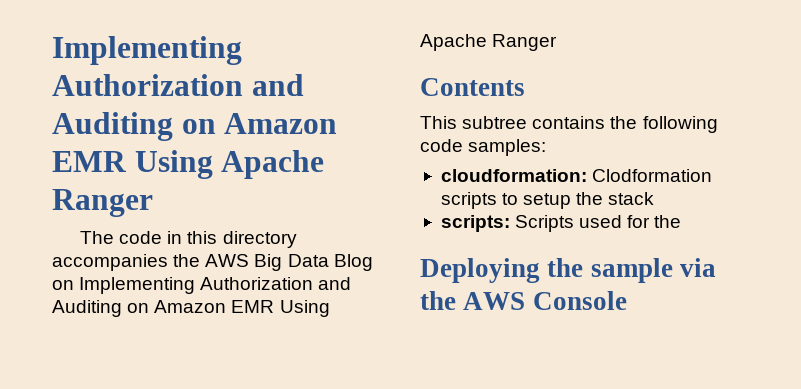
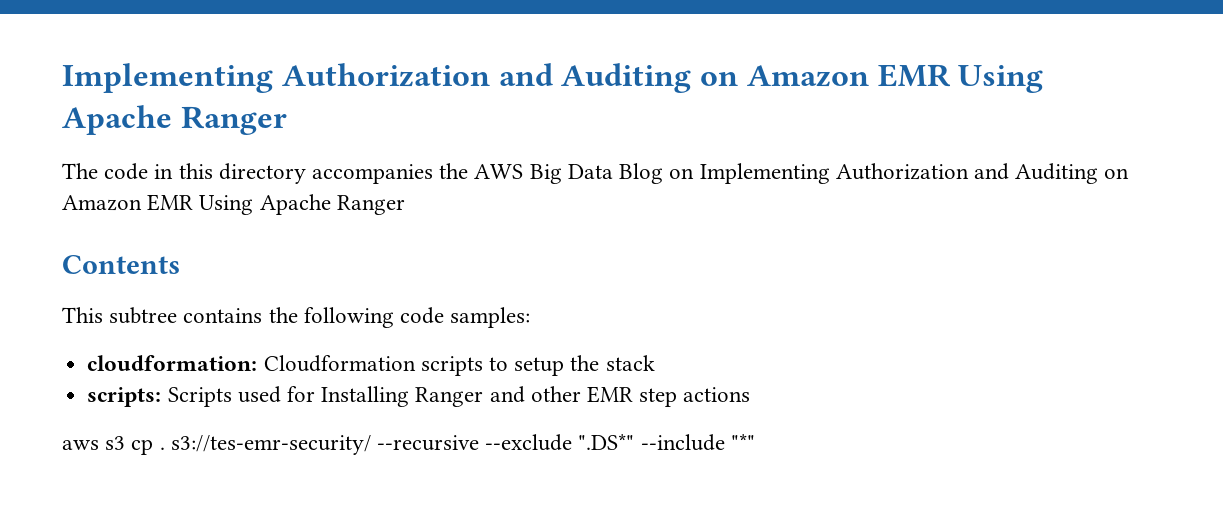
- cloudformation: Clodformation scripts to setup the stack
+ cloudformation: Cloudformation scripts to setup the stack
- scripts: Scripts used for the
- Deploying the sample via the AWS Console
+ scripts: Scripts used for Installing Ranger and other EMR step actions
+ aws s3 cp . s3://tes-emr-security/ --recursive --exclude ".DS*" --include "*"

